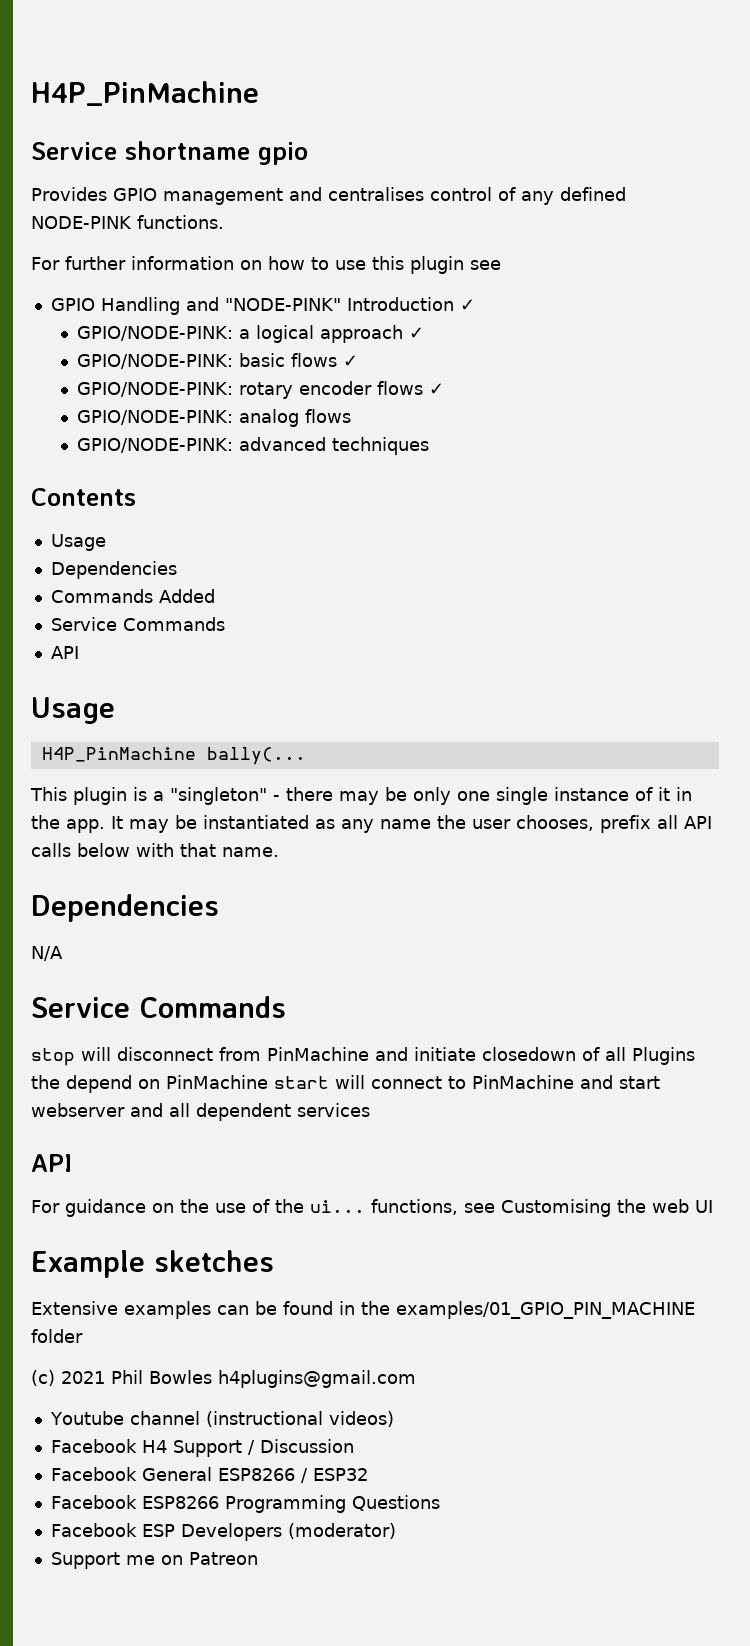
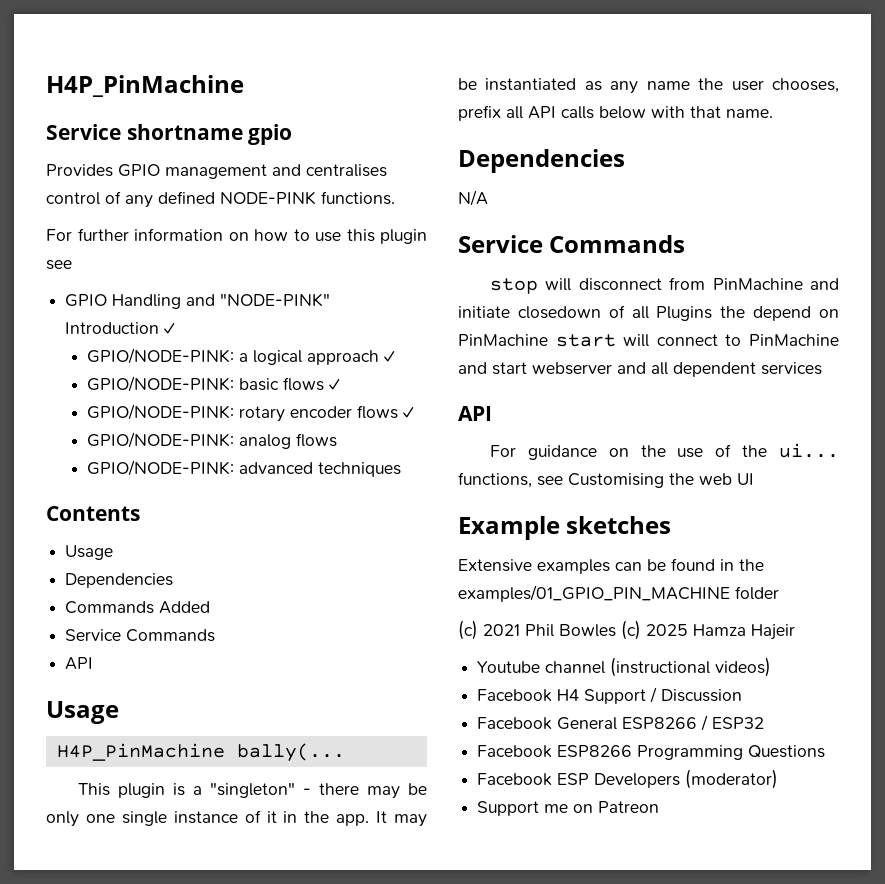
- (c) 2021 Phil Bowles h4plugins@gmail.com
+ (c) 2021 Phil Bowles (c) 2025 Hamza Hajeir

